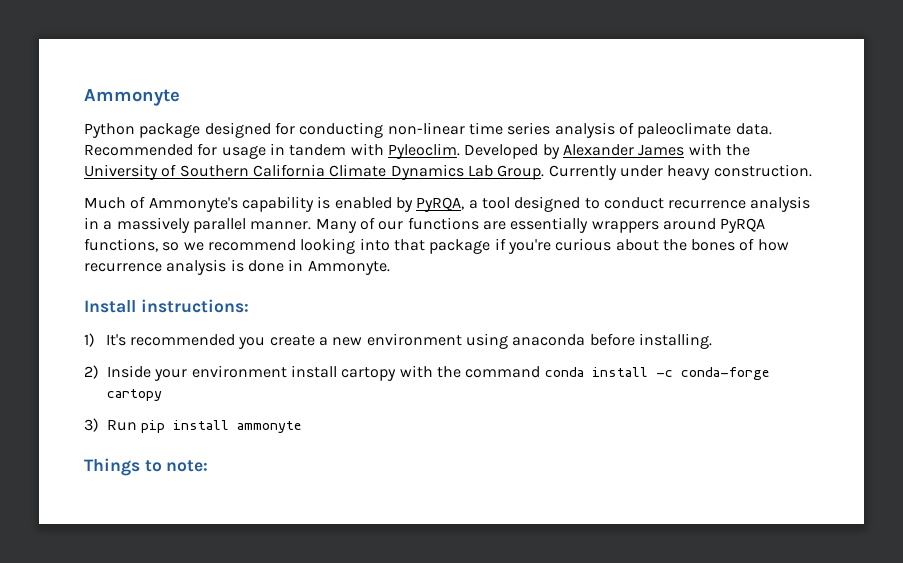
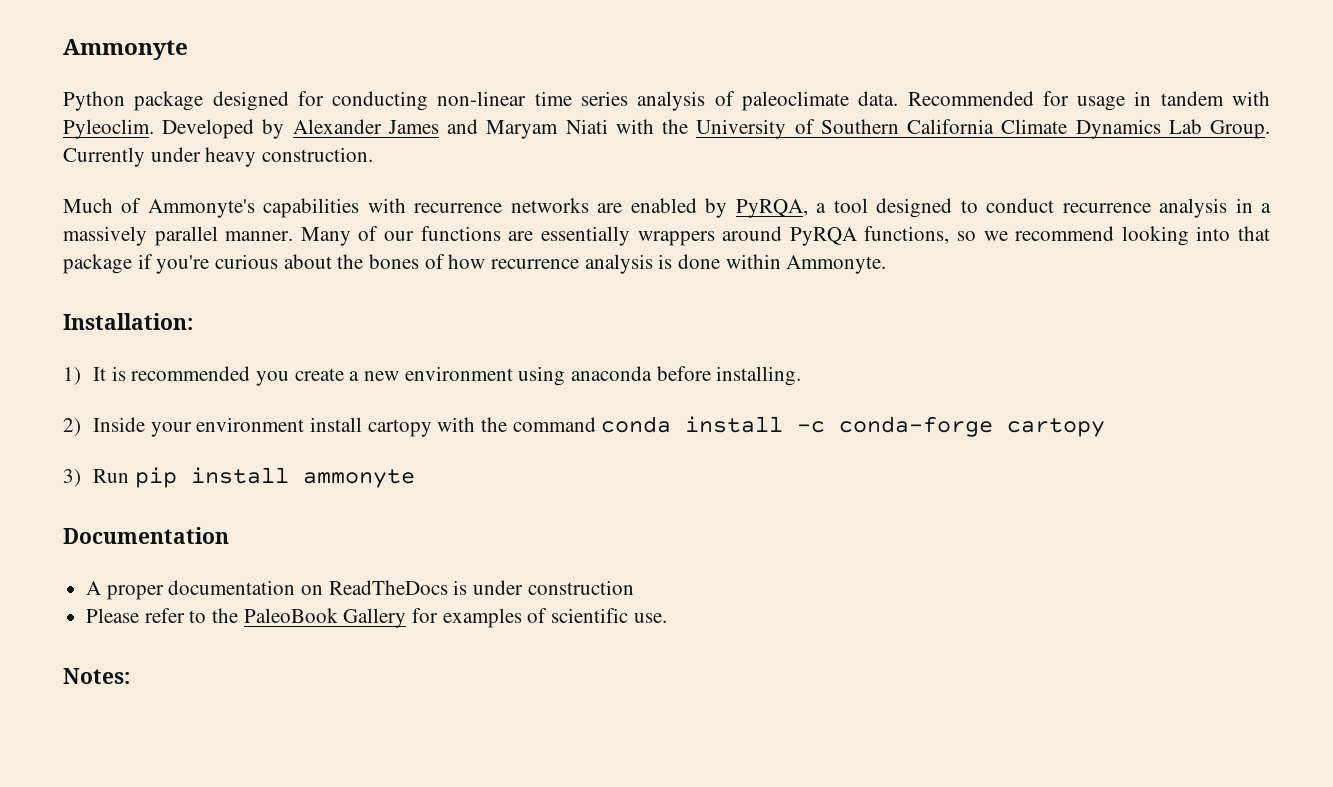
- Developed by Alexander James with the University of Southern California Climate Dynamics Lab Group.
+ Developed by Alexander James and Maryam Niati with the University of Southern California Climate Dynamics Lab Group.
- Much of Ammonyte's capability is enabled by PyRQA, a tool designed to conduct recurrence analysis in a massively parallel manner.
+ Much of Ammonyte's capabilities with recurrence networks are enabled by PyRQA, a tool designed to conduct recurrence analysis in a massively parallel manner.
- Many of our functions are essentially wrappers around PyRQA functions, so we recommend looking into that package if you're curious about the bones of how recurrence analysis is done in Ammonyte.
+ Many of our functions are essentially wrappers around PyRQA functions, so we recommend looking into that package if you're curious about the bones of how recurrence analysis is done within Ammonyte.
- Install instructions:
+ Installation:
- 1) It's recommended you create a new environment using anaconda before installing.
+ 1) It is recommended you create a new environment using anaconda before installing.
- Things to note:
+ Documentation
+ A proper documentation on ReadTheDocs is under construction
+ Please refer to the PaleoBook Gallery for examples of scientific use.
+ Notes:

